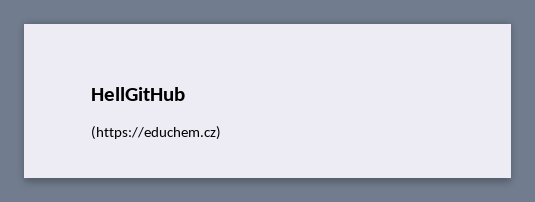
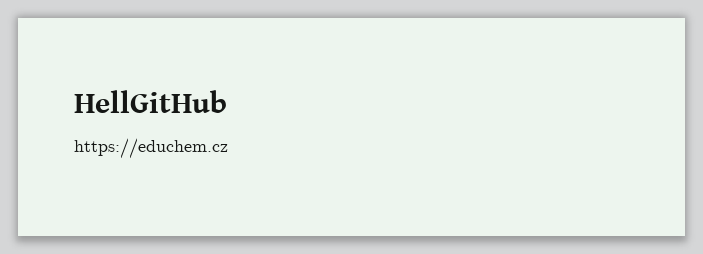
- (https://educhem.cz)
+ https://educhem.cz

